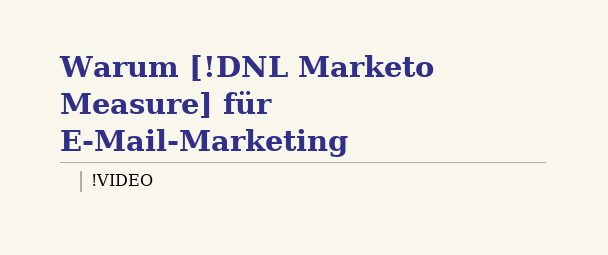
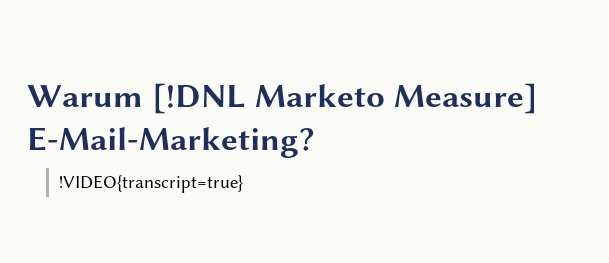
- Warum [!DNL Marketo Measure] für E-Mail-Marketing
- !VIDEO
+ Warum [!DNL Marketo Measure] E-Mail-Marketing?
+ !VIDEO{transcript=true}

